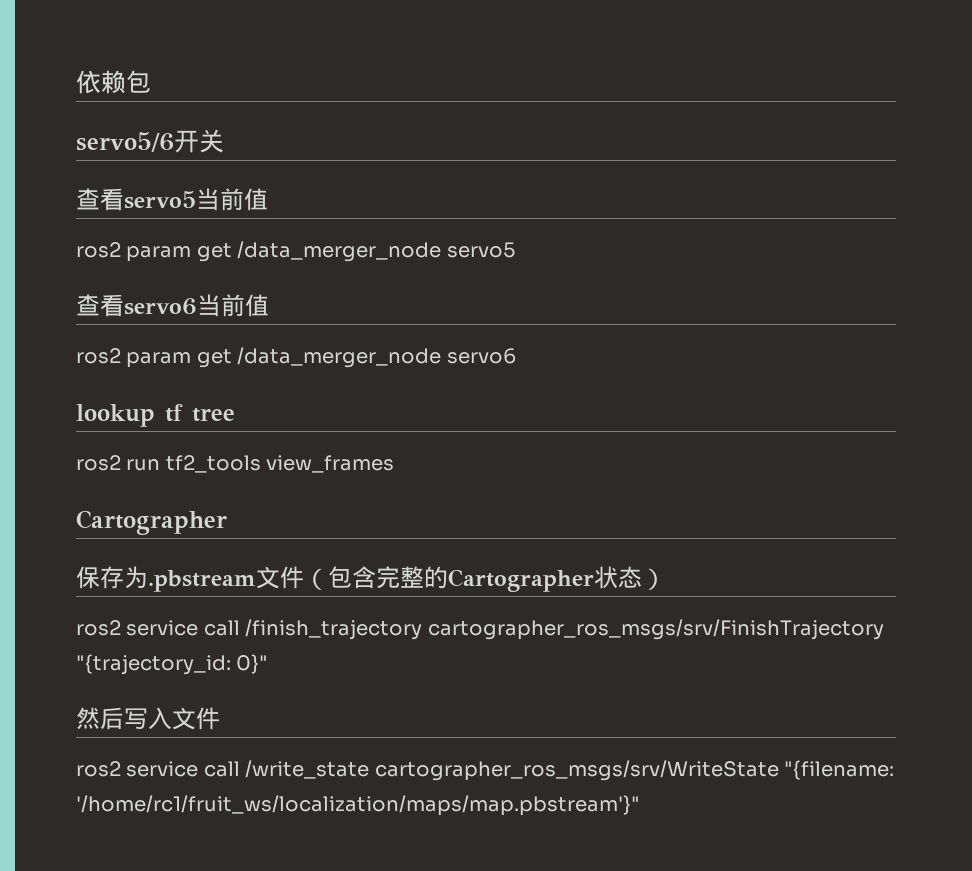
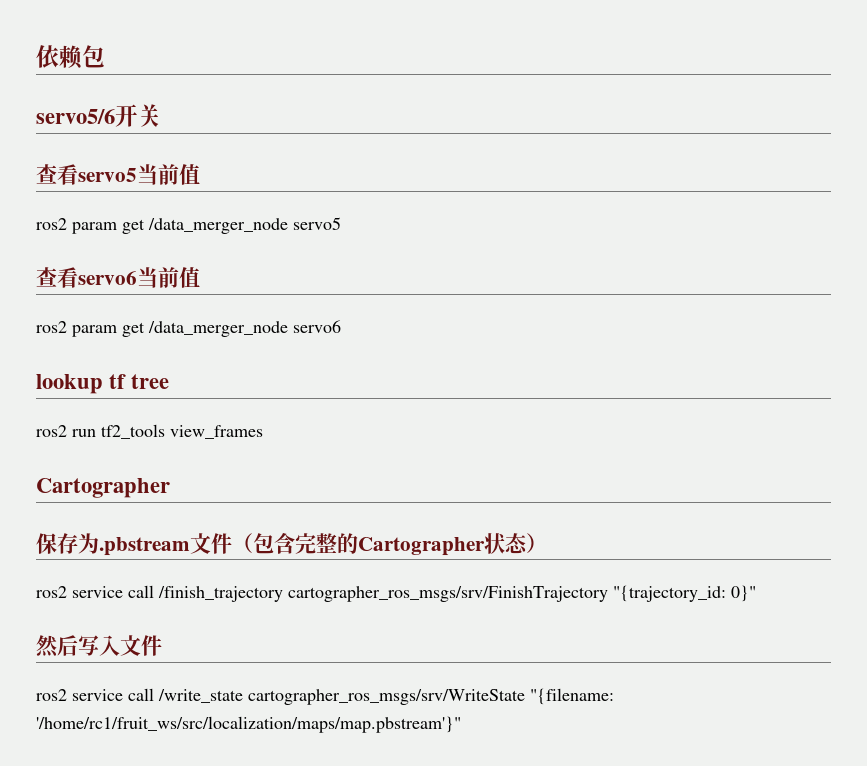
- ros2 service call /write_state cartographer_ros_msgs/srv/WriteState "{filename: '/home/rc1/fruit_ws/localization/maps/map.pbstream'}"
+ ros2 service call /write_state cartographer_ros_msgs/srv/WriteState "{filename: '/home/rc1/fruit_ws/src/localization/maps/map.pbstream'}"

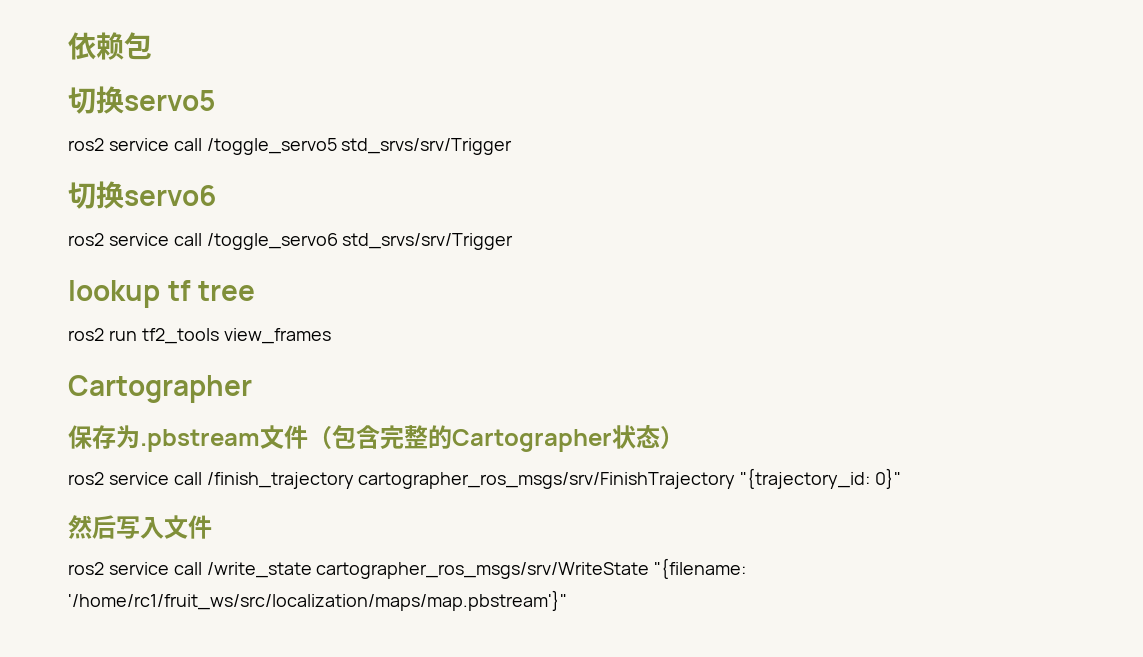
- servo5/6开关
- 查看servo5当前值
- ros2 param get /data_merger_node servo5
- 查看servo6当前值
- ros2 param get /data_merger_node servo6
+ 切换servo5
+ ros2 service call /toggle_servo5 std_srvs/srv/Trigger
+ 切换servo6
+ ros2 service call /toggle_servo6 std_srvs/srv/Trigger

